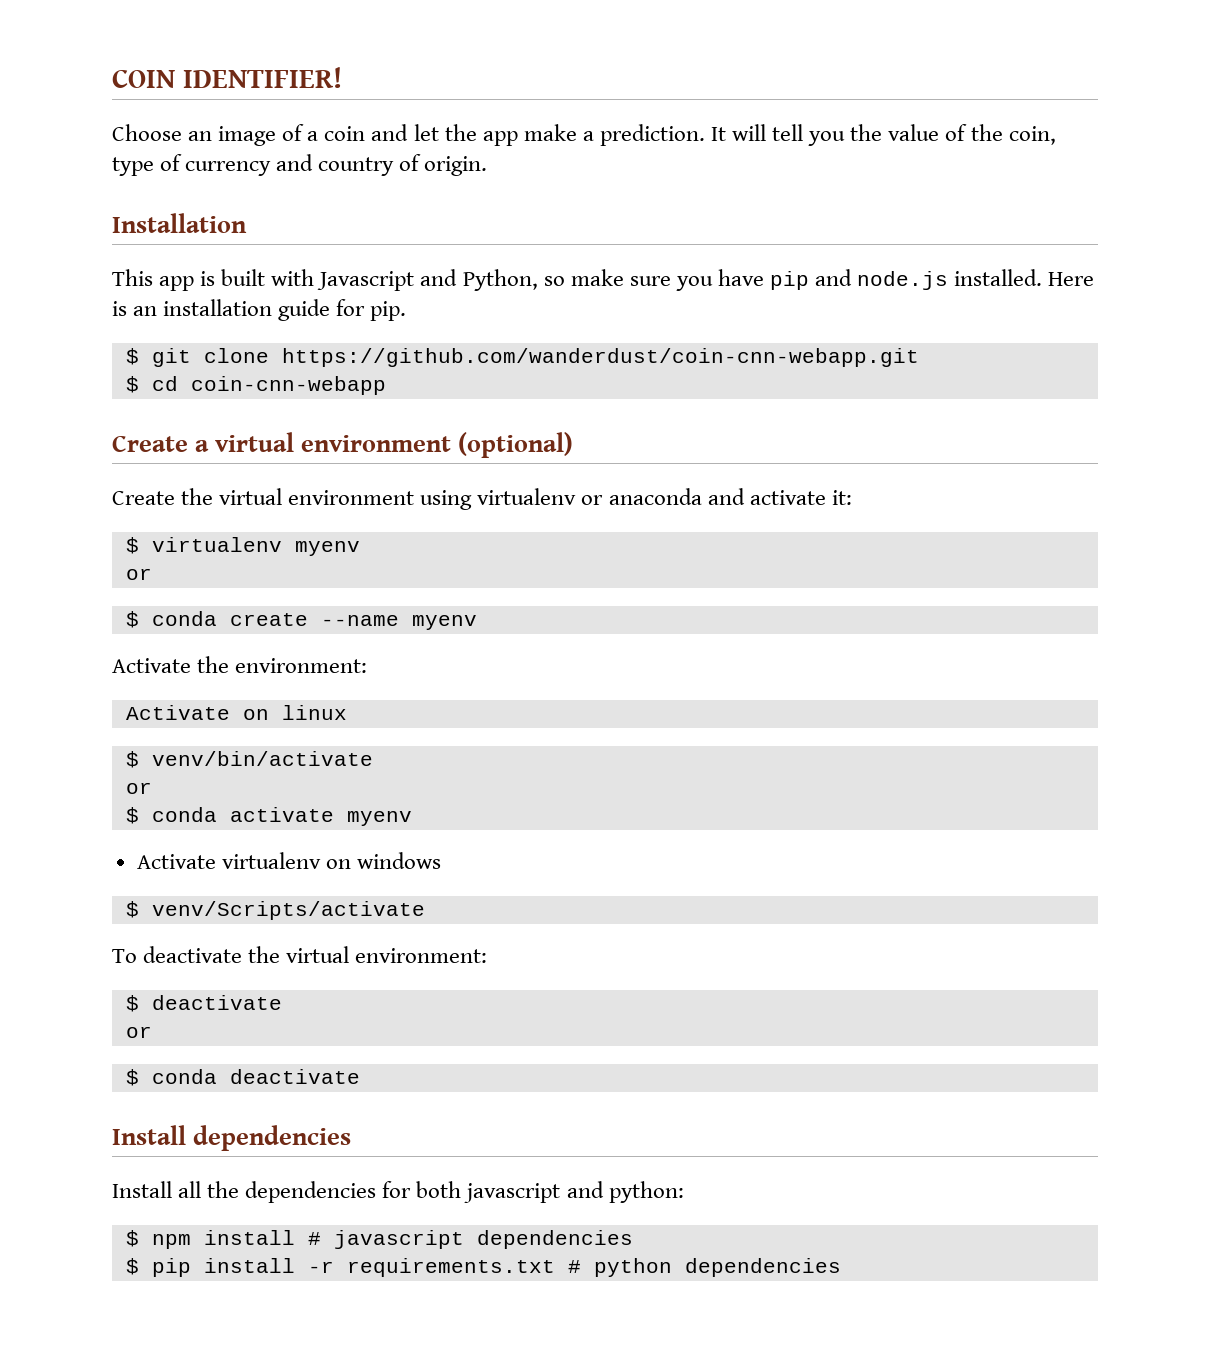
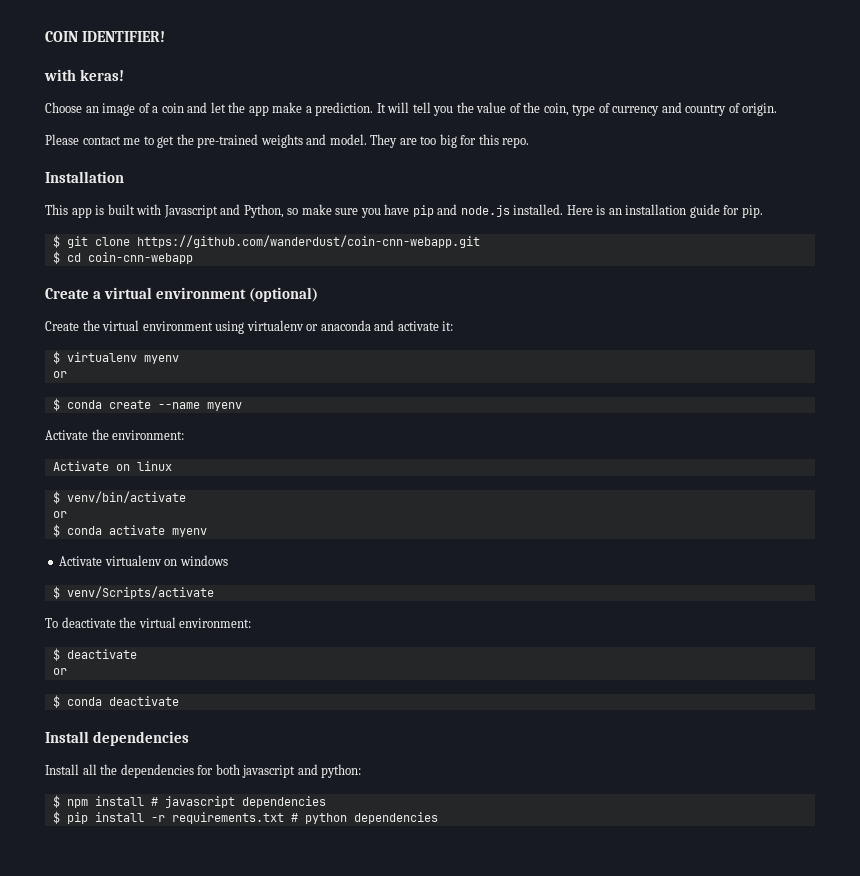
+ with keras!
+ Please contact me to get the pre-trained weights and model. They are too big for this repo.

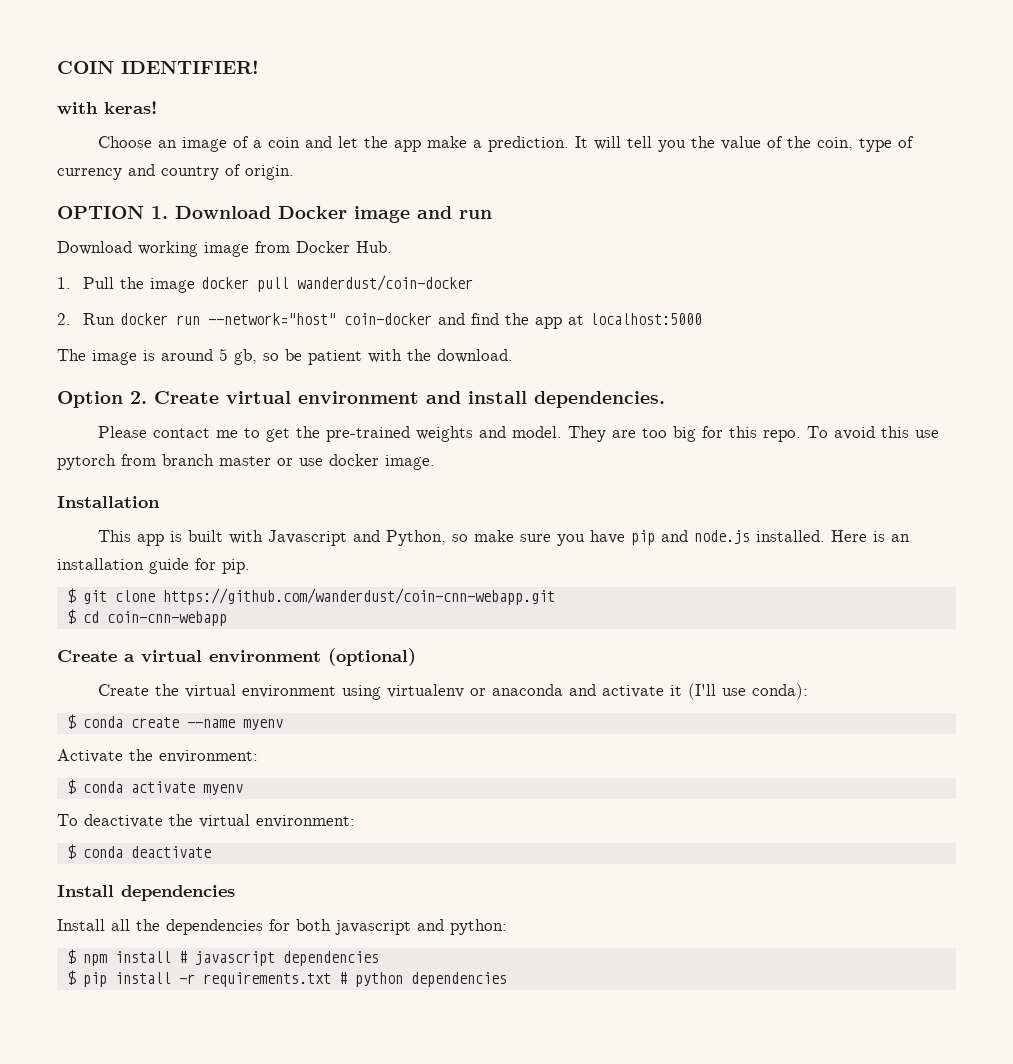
+ OPTION 1. Download Docker image and run
+ Download working image from Docker Hub.
+ 1. Pull the image docker pull wanderdust/coin-docker
+ 2. Run docker run --network="host" coin-docker and find the app at localhost:5000
+ The image is around 5 gb, so be patient with the download.
+ Option 2. Create virtual environment and install dependencies.
+ To avoid this use pytorch from branch master or use docker image.
- Create the virtual environment using virtualenv or anaconda and activate it:
- $ virtualenv myenv
- or
+ Create the virtual environment using virtualenv or anaconda and activate it (I'll use conda):
- Activate on linux
- $ venv/bin/activate
- or
  $ conda activate myenv
- Activate virtualenv on windows
- $ venv/Scripts/activate
- $ deactivate
- or

